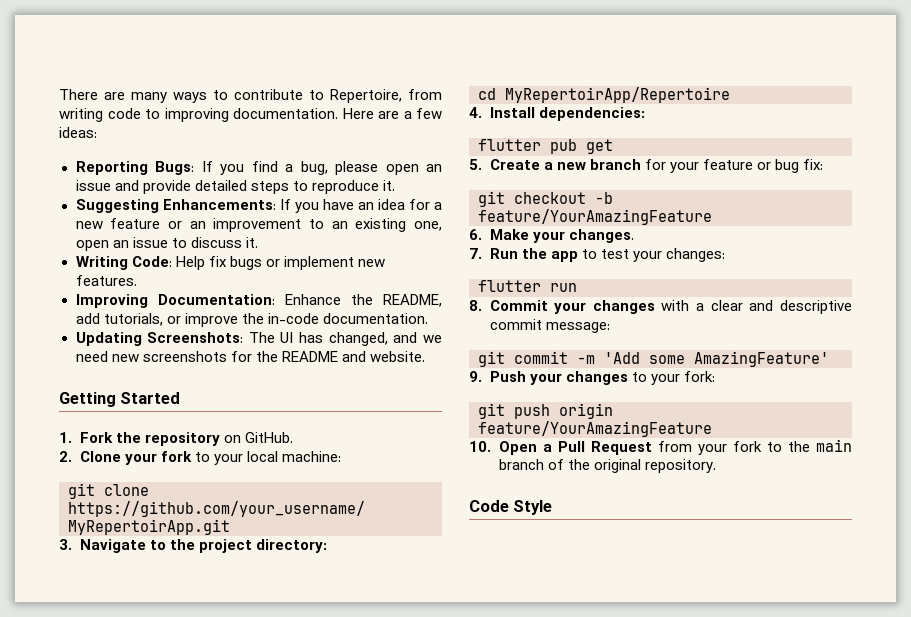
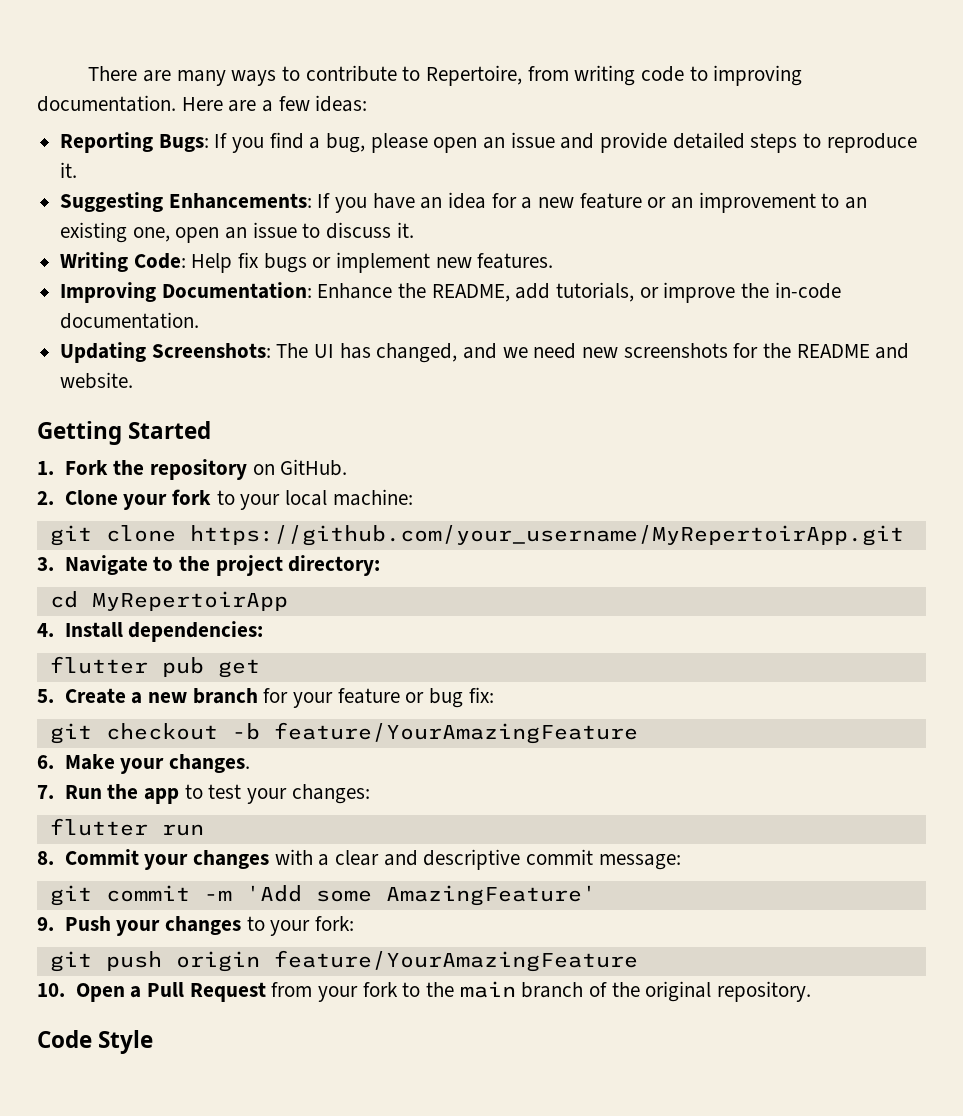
- cd MyRepertoirApp/Repertoire
+ cd MyRepertoirApp

